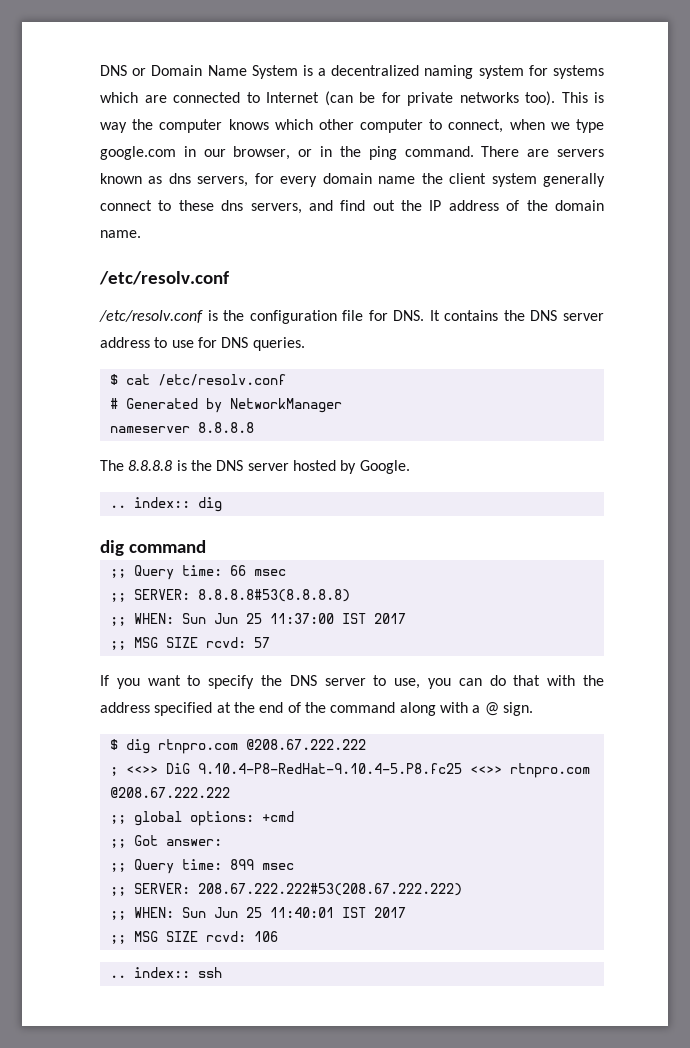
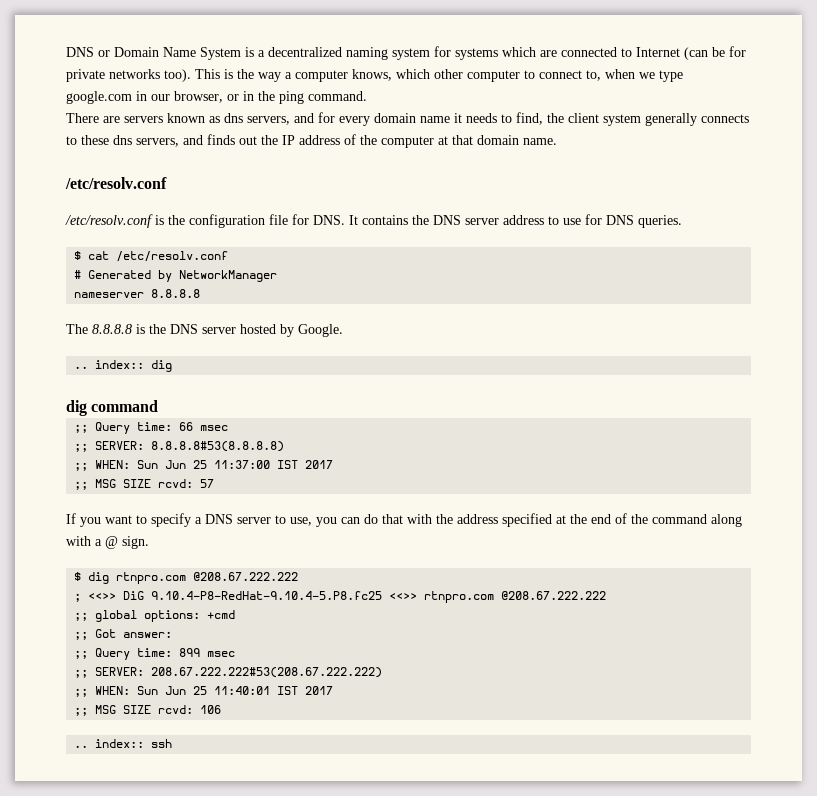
- This is way the computer knows which other computer to connect, when we type google.com in our browser, or in the ping command. There are servers known as dns servers, for every domain name the client system generally connect to these dns servers, and find out the IP address of the domain name.
+ This is the way a computer knows, which other computer to connect to, when we type google.com in our browser, or in the ping command.
+ There are servers known as dns servers, and for every domain name it needs to find, the client system generally connects to these dns servers, and finds out the IP address of the computer at that domain name.
- If you want to specify the DNS server to use, you can do that with the address specified at the end of the command along with a @ sign.
+ If you want to specify a DNS server to use, you can do that with the address specified at the end of the command along with a @ sign.

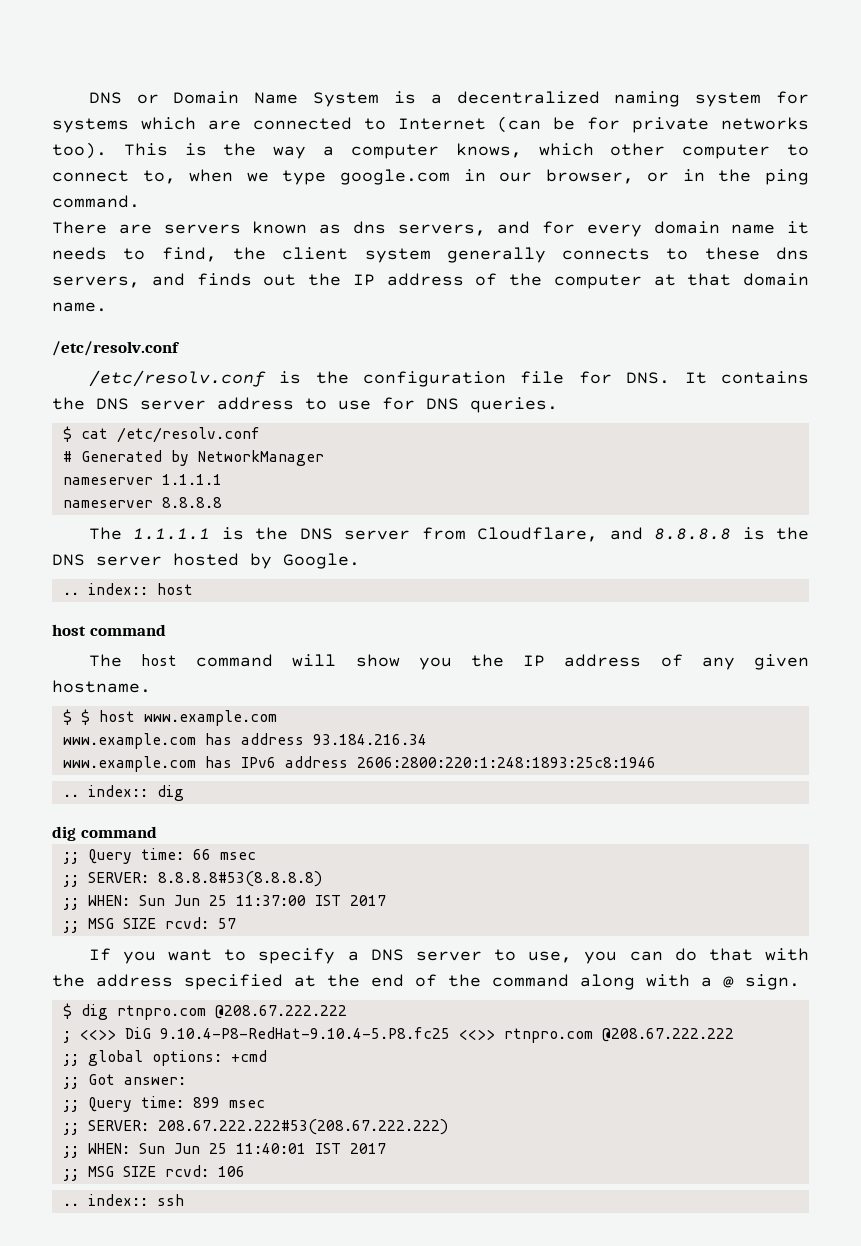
+ nameserver 1.1.1.1
- The 8.8.8.8 is the DNS server hosted by Google.
+ The 1.1.1.1 is the DNS server from Cloudflare, and 8.8.8.8 is the DNS server hosted by Google.
+ .. index:: host
+ host command
+ The host command will show you the IP address of any given hostname.
+ $ $ host www.example.com
+ www.example.com has address 93.184.216.34
+ www.example.com has IPv6 address 2606:2800:220:1:248:1893:25c8:1946

